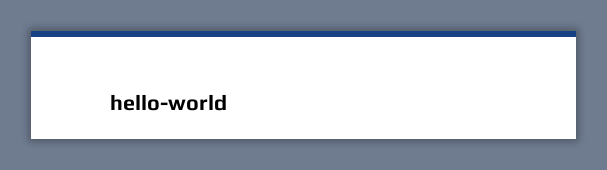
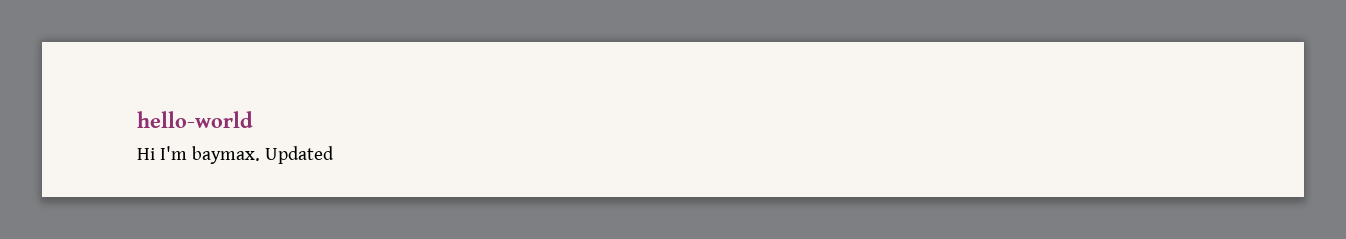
+ Hi I'm baymax. Updated

